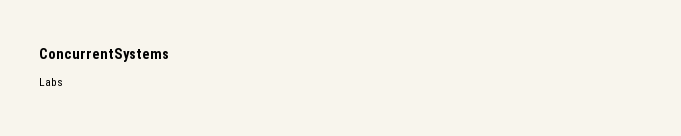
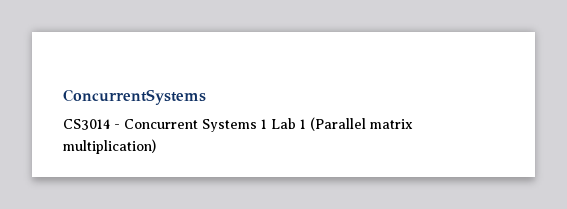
- Labs
+ CS3014 - Concurrent Systems 1 Lab 1 (Parallel matrix multiplication)

